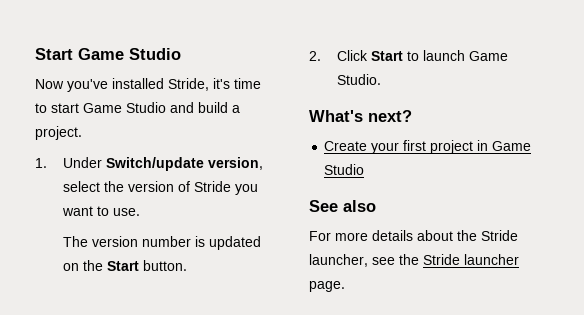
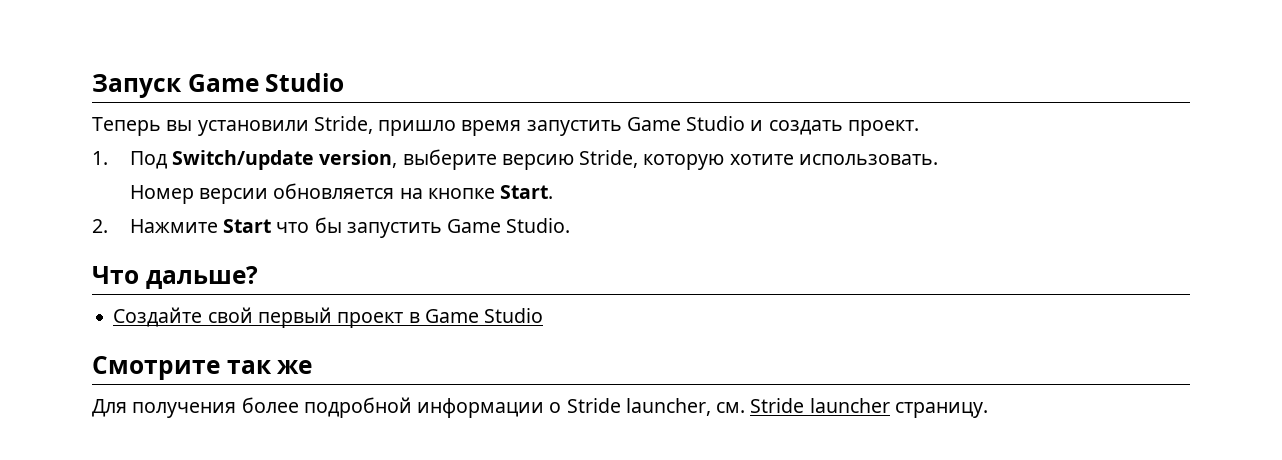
- Start Game Studio
- Now you've installed Stride, it's time to start Game Studio and build a project.
+ Запуск Game Studio
+ Теперь вы установили Stride, пришло время запустить Game Studio и создать проект.
- 1. Under Switch/update version, select the version of Stride you want to use.
- The version number is updated on the Start button.
- 2. Click Start to launch Game Studio.
- What's next?
- Create your first project in Game Studio
- See also
- For more details about the Stride launcher, see the Stride launcher page.
+ 1. Под Switch/update version, выберите версию Stride, которую хотите использовать.
+ Номер версии обновляется на кнопке Start.
+ 2. Нажмите Start что бы запустить Game Studio.
+ Что дальше?
+ Создайте свой первый проект в Game Studio
+ Смотрите так же
+ Для получения более подробной информации о Stride launcher, см. Stride launcher страницу.

